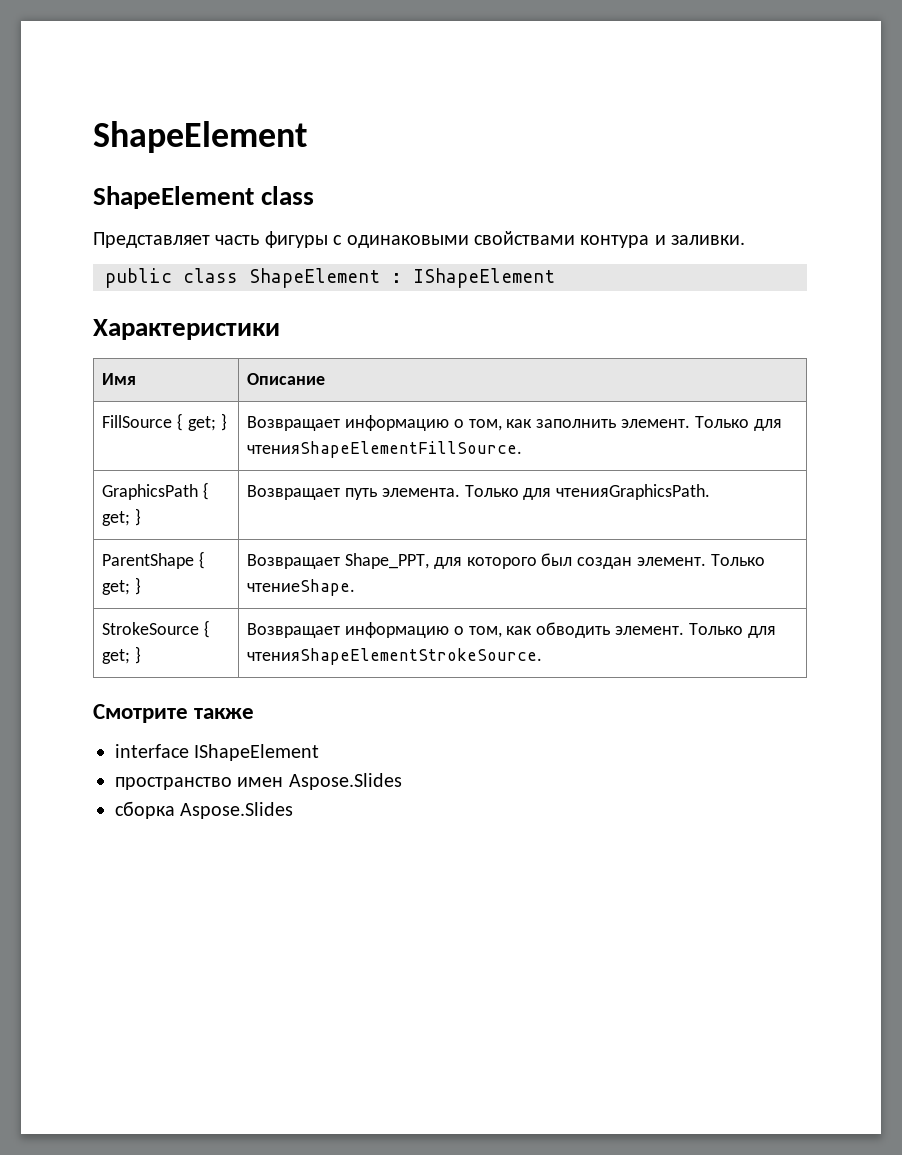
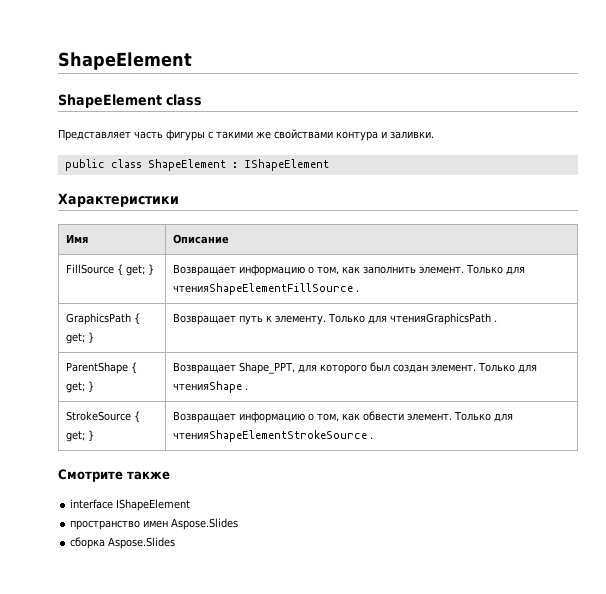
- Представляет часть фигуры с одинаковыми свойствами контура и заливки.
+ Представляет часть фигуры с такими же свойствами контура и заливки.
- FillSource { get; } | Возвращает информацию о том, как заполнить элемент. Только для чтенияShapeElementFillSource.
+ FillSource { get; } | Возвращает информацию о том, как заполнить элемент. Только для чтенияShapeElementFillSource .
- GraphicsPath { get; } | Возвращает путь элемента. Только для чтенияGraphicsPath.
+ GraphicsPath { get; } | Возвращает путь к элементу. Только для чтенияGraphicsPath .
- ParentShape { get; } | Возвращает Shape_PPT, для которого был создан элемент. Только чтениеShape.
+ ParentShape { get; } | Возвращает Shape_PPT, для которого был создан элемент. Только для чтенияShape .
- StrokeSource { get; } | Возвращает информацию о том, как обводить элемент. Только для чтенияShapeElementStrokeSource.
+ StrokeSource { get; } | Возвращает информацию о том, как обвести элемент. Только для чтенияShapeElementStrokeSource .

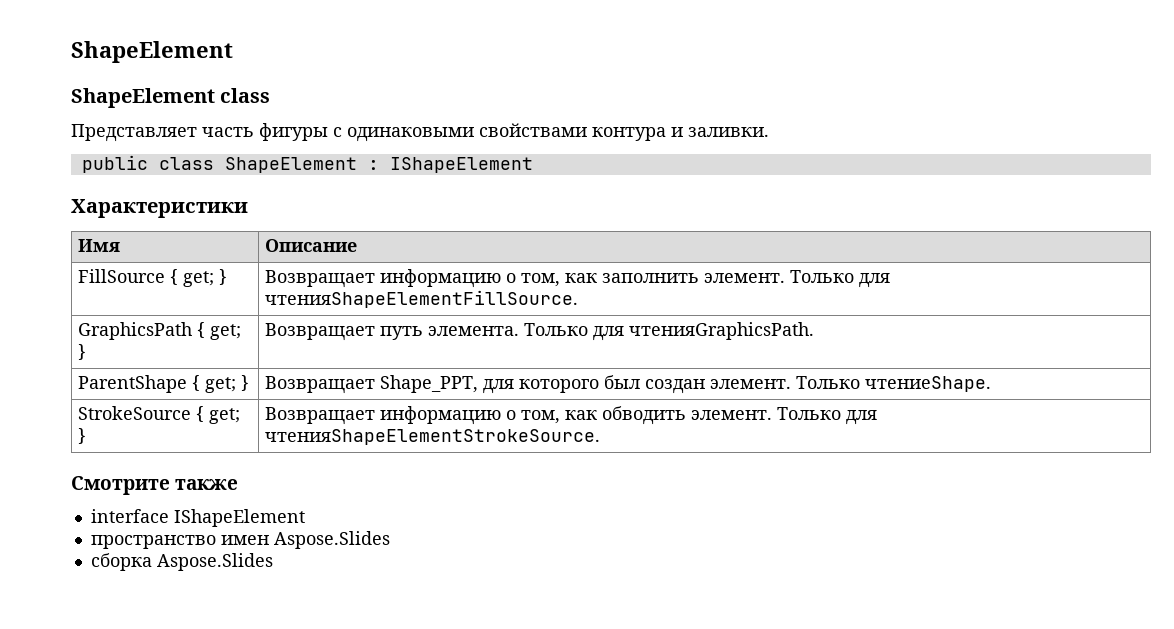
- Представляет часть фигуры с такими же свойствами контура и заливки.
+ Представляет часть фигуры с одинаковыми свойствами контура и заливки.
- FillSource { get; } | Возвращает информацию о том, как заполнить элемент. Только для чтенияShapeElementFillSource .
+ FillSource { get; } | Возвращает информацию о том, как заполнить элемент. Только для чтенияShapeElementFillSource.
- GraphicsPath { get; } | Возвращает путь к элементу. Только для чтенияGraphicsPath .
+ GraphicsPath { get; } | Возвращает путь элемента. Только для чтенияGraphicsPath.
- ParentShape { get; } | Возвращает Shape_PPT, для которого был создан элемент. Только для чтенияShape .
+ ParentShape { get; } | Возвращает Shape_PPT, для которого был создан элемент. Только чтениеShape.
- StrokeSource { get; } | Возвращает информацию о том, как обвести элемент. Только для чтенияShapeElementStrokeSource .
+ StrokeSource { get; } | Возвращает информацию о том, как обводить элемент. Только для чтенияShapeElementStrokeSource.

